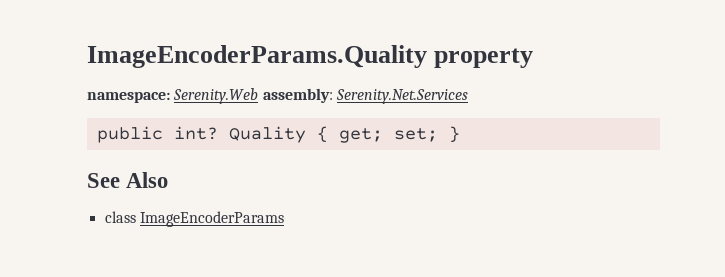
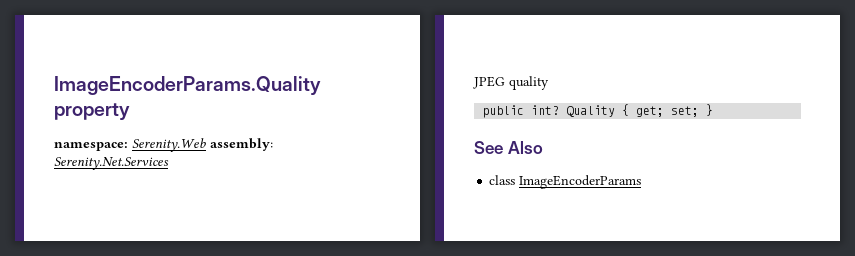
+ JPEG quality

